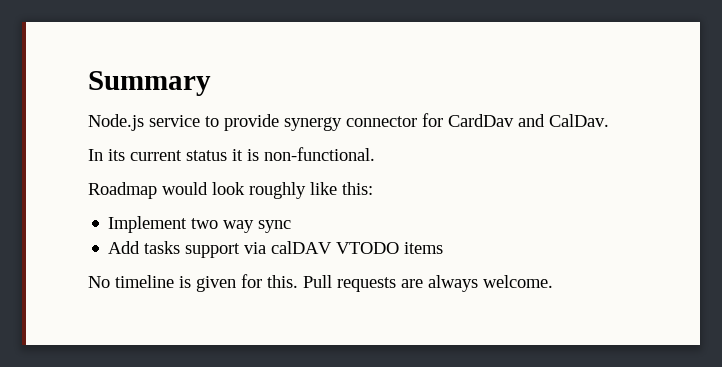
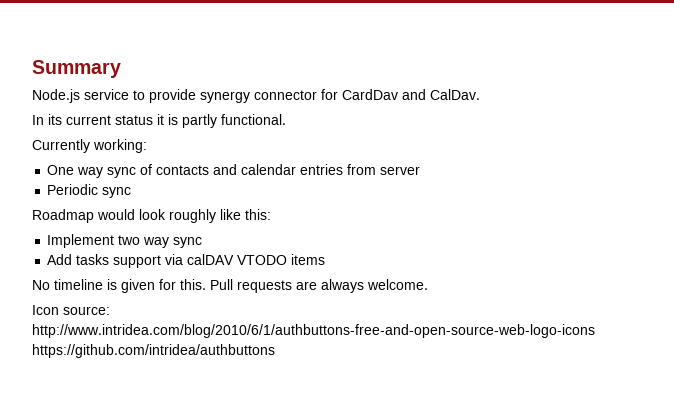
- In its current status it is non-functional.
+ In its current status it is partly functional.
+ Currently working:
+ One way sync of contacts and calendar entries from server
+ Periodic sync
+ Icon source: http://www.intridea.com/blog/2010/6/1/authbuttons-free-and-open-source-web-logo-icons https://github.com/intridea/authbuttons

